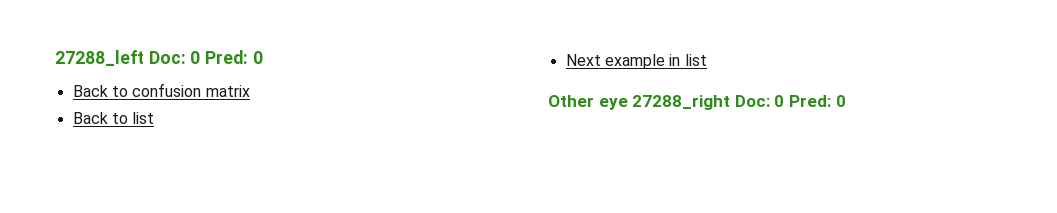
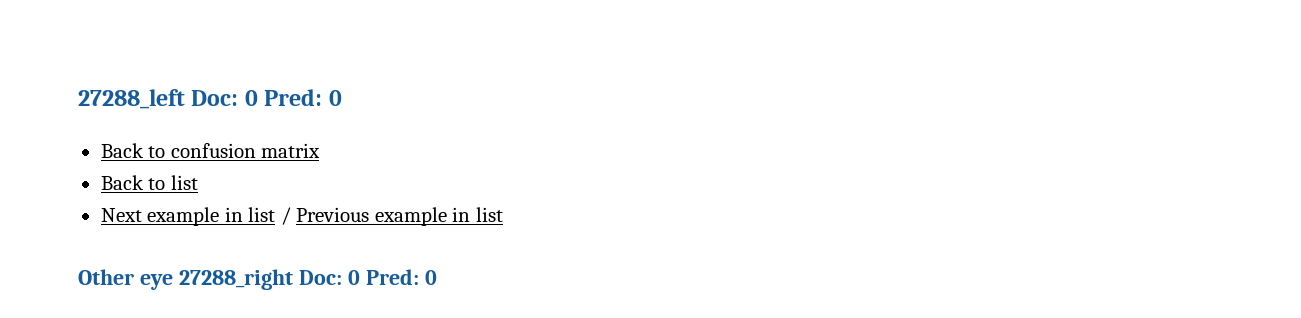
- Next example in list
+ Next example in list / Previous example in list

